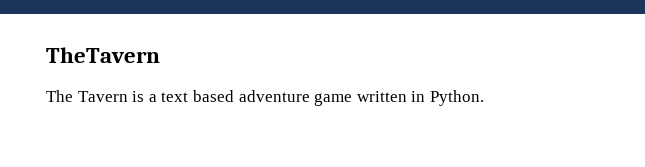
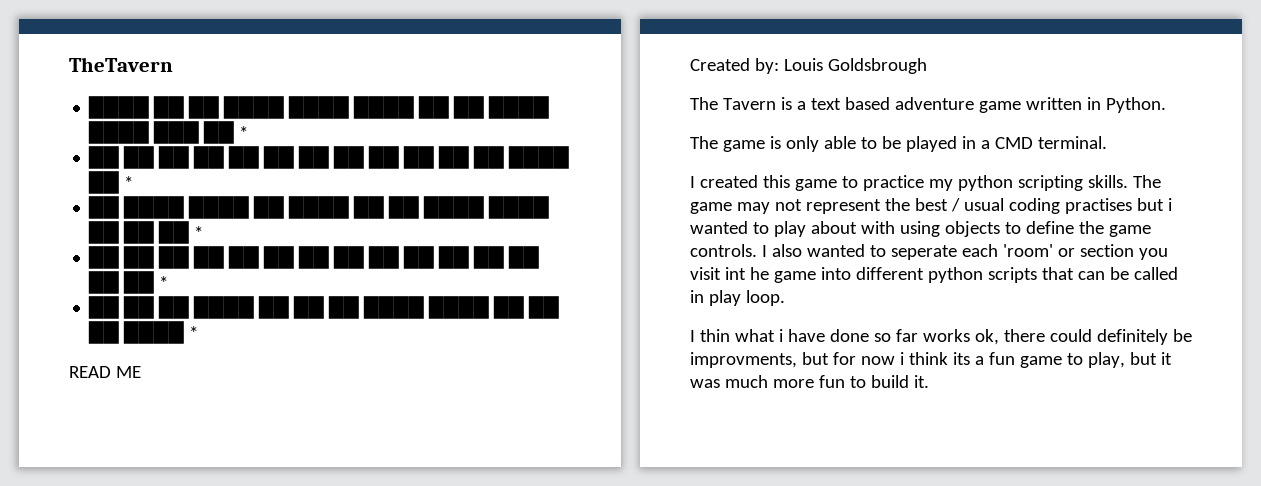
+ ████ ██ ██ ████ ████ ████ ██ ██ ████ ████ ███ ██ *
+ ██ ██ ██ ██ ██ ██ ██ ██ ██ ██ ██ ██ ████ ██ *
+ ██ ████ ████ ██ ████ ██ ██ ████ ████ ██ ██ ██ *
+ ██ ██ ██ ██ ██ ██ ██ ██ ██ ██ ██ ██ ██ ██ ██ *
+ ██ ██ ██ ████ ██ ██ ██ ████ ████ ██ ██ ██ ████ *
+ READ ME
+ Created by: Louis Goldsbrough
+ The game is only able to be played in a CMD terminal.
+ I created this game to practice my python scripting skills. The game may not represent the best / usual coding practises but i wanted to play about with using objects to define the game controls. I also wanted to seperate each 'room' or section you visit int he game into different python scripts that can be called in play loop.
+ I thin what i have done so far works ok, there could definitely be improvments, but for now i think its a fun game to play, but it was much more fun to build it.

